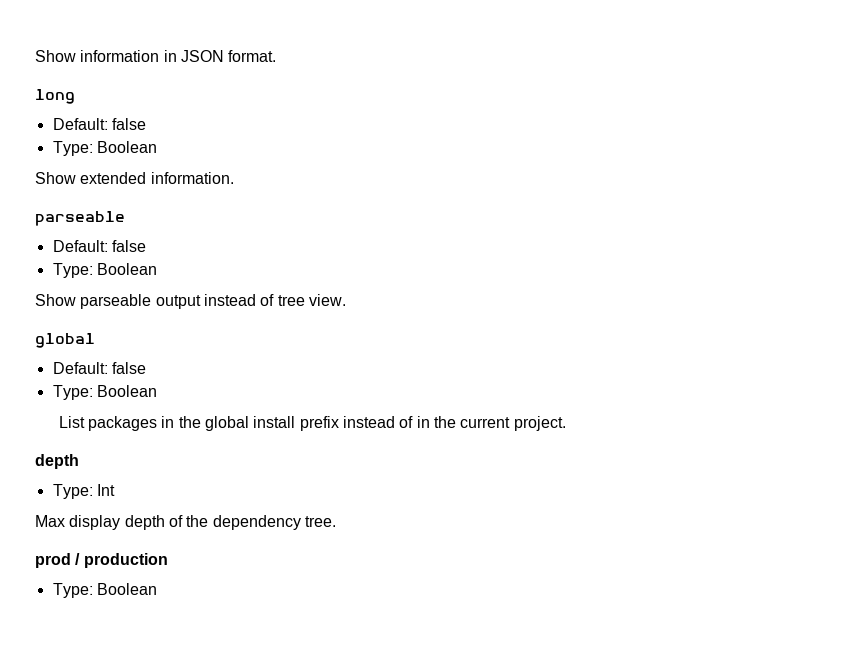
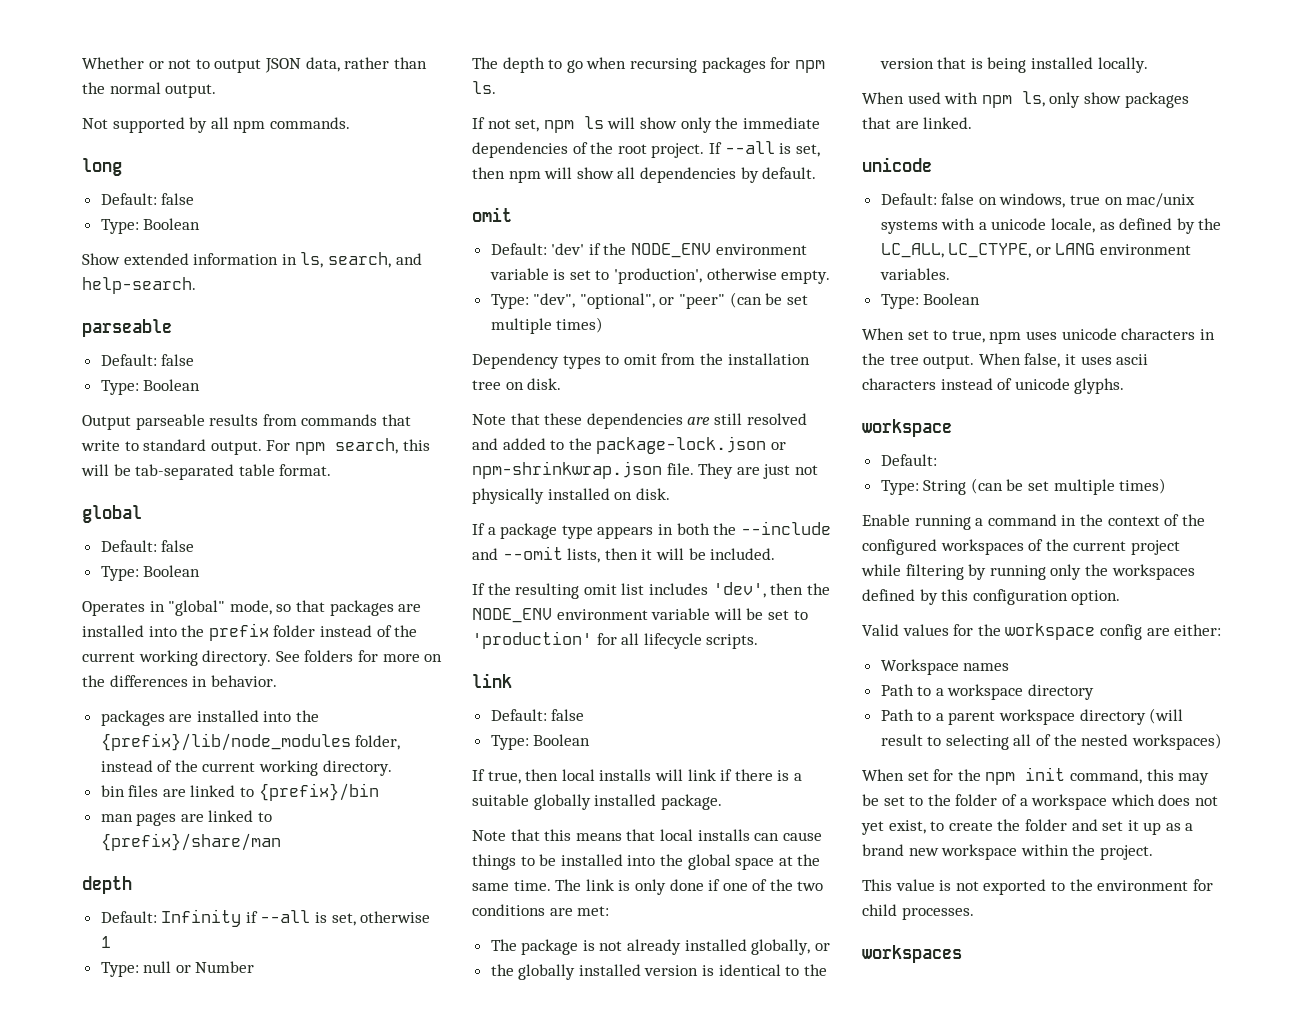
- Show information in JSON format.
+ Whether or not to output JSON data, rather than the normal output.
+ Not supported by all npm commands.
- Show extended information.
+ Show extended information in ls, search, and help-search.
- Show parseable output instead of tree view.
+ Output parseable results from commands that write to standard output. For npm search, this will be tab-separated table format.
- List packages in the global install prefix instead of in the current project.
+ Operates in "global" mode, so that packages are installed into the prefix folder instead of the current working directory. See folders for more on the differences in behavior.
+ packages are installed into the {prefix}/lib/node_modules folder, instead of the current working directory.
+ bin files are linked to {prefix}/bin
+ man pages are linked to {prefix}/share/man
  depth
- Type: Int
- Max display depth of the dependency tree.
- prod / production
+ Default: Infinity if --all is set, otherwise 1
+ Type: null or Number
+ The depth to go when recursing packages for npm ls.
+ If not set, npm ls will show only the immediate dependencies of the root project. If --all is set, then npm will show all dependencies by default.
+ omit
+ Default: 'dev' if the NODE_ENV environment variable is set to 'production', otherwise empty.
+ Type: "dev", "optional", or "peer" (can be set multiple times)
+ Dependency types to omit from the installation tree on disk.
+ Note that these dependencies are still resolved and added to the package-lock.json or npm-shrinkwrap.json file. They are just not physically installed on disk.
+ If a package type appears in both the --include and --omit lists, then it will be included.
+ If the resulting omit list includes 'dev', then the NODE_ENV environment variable will be set to 'production' for all lifecycle scripts.
+ link
+ Default: false
  Type: Boolean
+ If true, then local installs will link if there is a suitable globally installed package.
+ Note that this means that local installs can cause things to be installed into the global space at the same time. The link is only done if one of the two conditions are met:
+ The package is not already installed globally, or
+ the globally installed version is identical to the version that is being installed locally.
+ When used with npm ls, only show packages that are linked.
+ unicode
+ Default: false on windows, true on mac/unix systems with a unicode locale, as defined by the LC_ALL, LC_CTYPE, or LANG environment variables.
+ Type: Boolean
+ When set to true, npm uses unicode characters in the tree output. When false, it uses ascii characters instead of unicode glyphs.
+ workspace
+ Default:
+ Type: String (can be set multiple times)
+ Enable running a command in the context of the configured workspaces of the current project while filtering by running only the workspaces defined by this configuration option.
+ Valid values for the workspace config are either:
+ Workspace names
+ Path to a workspace directory
+ Path to a parent workspace directory (will result to selecting all of the nested workspaces)
+ When set for the npm init command, this may be set to the folder of a workspace which does not yet exist, to create the folder and set it up as a brand new workspace within the project.
+ This value is not exported to the environment for child processes.
+ workspaces

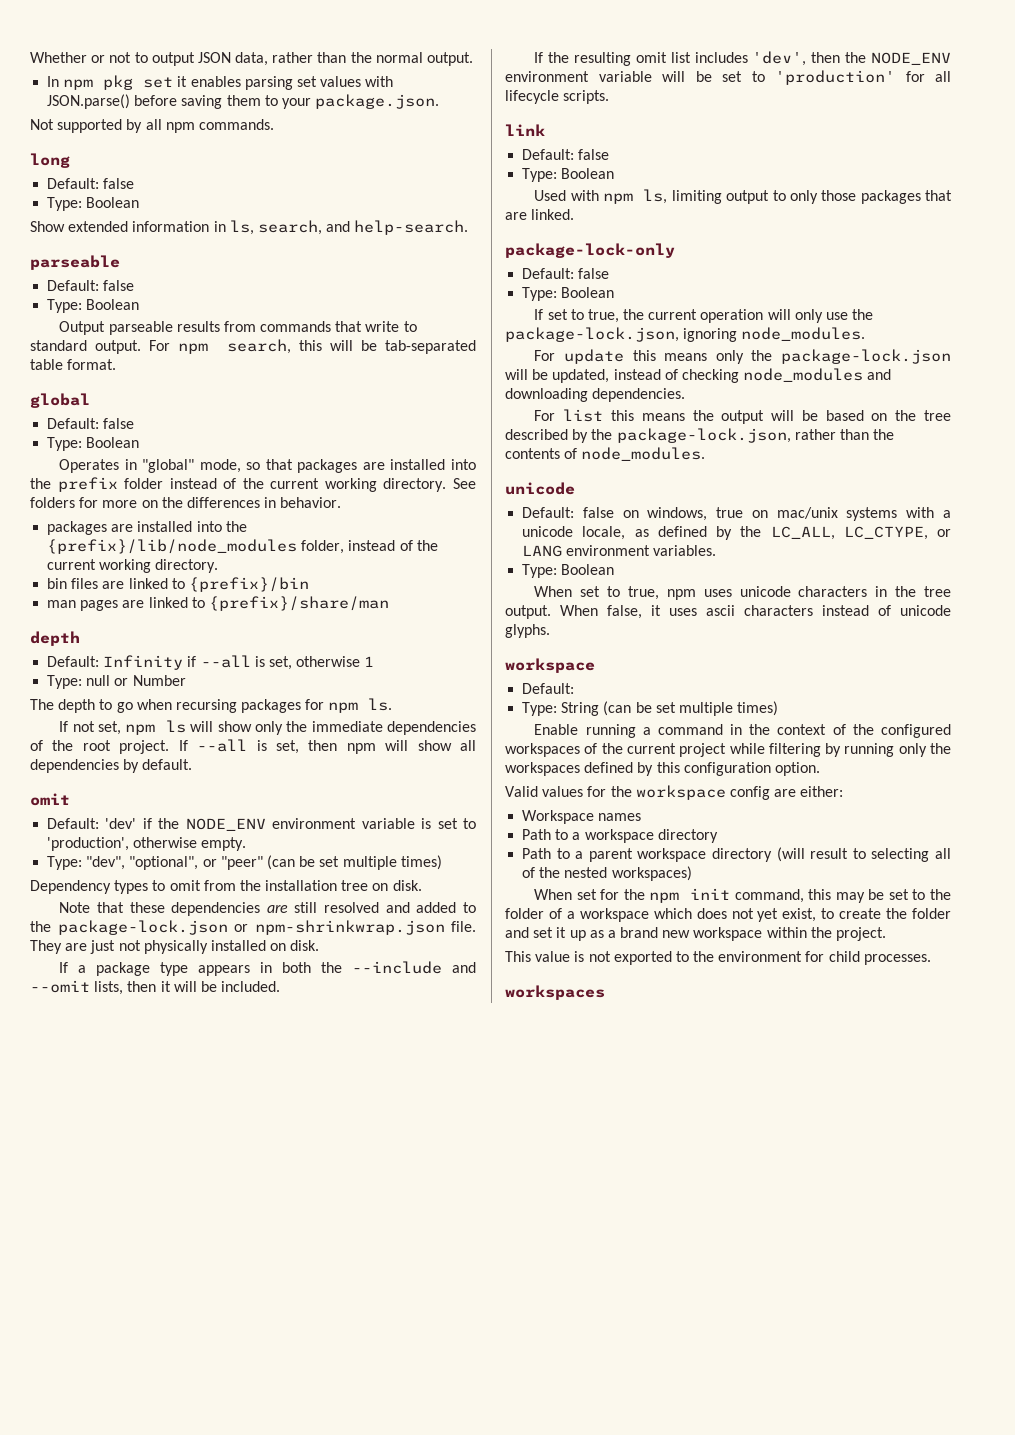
+ In npm pkg set it enables parsing set values with JSON.parse() before saving them to your package.json.
- If true, then local installs will link if there is a suitable globally installed package.
- Note that this means that local installs can cause things to be installed into the global space at the same time. The link is only done if one of the two conditions are met:
- The package is not already installed globally, or
- the globally installed version is identical to the version that is being installed locally.
- When used with npm ls, only show packages that are linked.
+ Used with npm ls, limiting output to only those packages that are linked.
+ package-lock-only
+ Default: false
+ Type: Boolean
+ If set to true, the current operation will only use the package-lock.json, ignoring node_modules.
+ For update this means only the package-lock.json will be updated, instead of checking node_modules and downloading dependencies.
+ For list this means the output will be based on the tree described by the package-lock.json, rather than the contents of node_modules.

